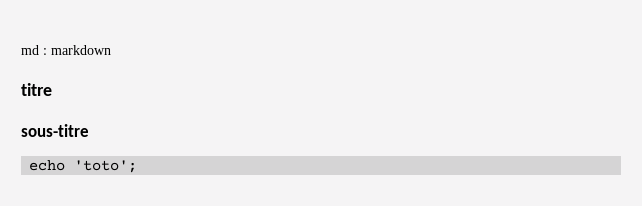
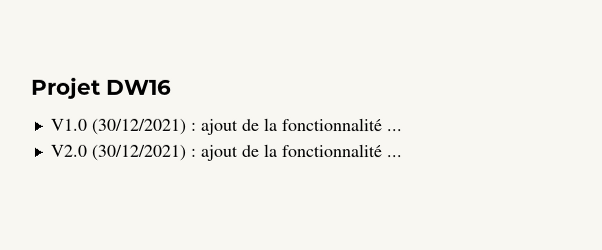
- md : markdown
- titre
- sous-titre
- echo 'toto';
+ Projet DW16
+ V1.0 (30/12/2021) : ajout de la fonctionnalité ...
+ V2.0 (30/12/2021) : ajout de la fonctionnalité ...

